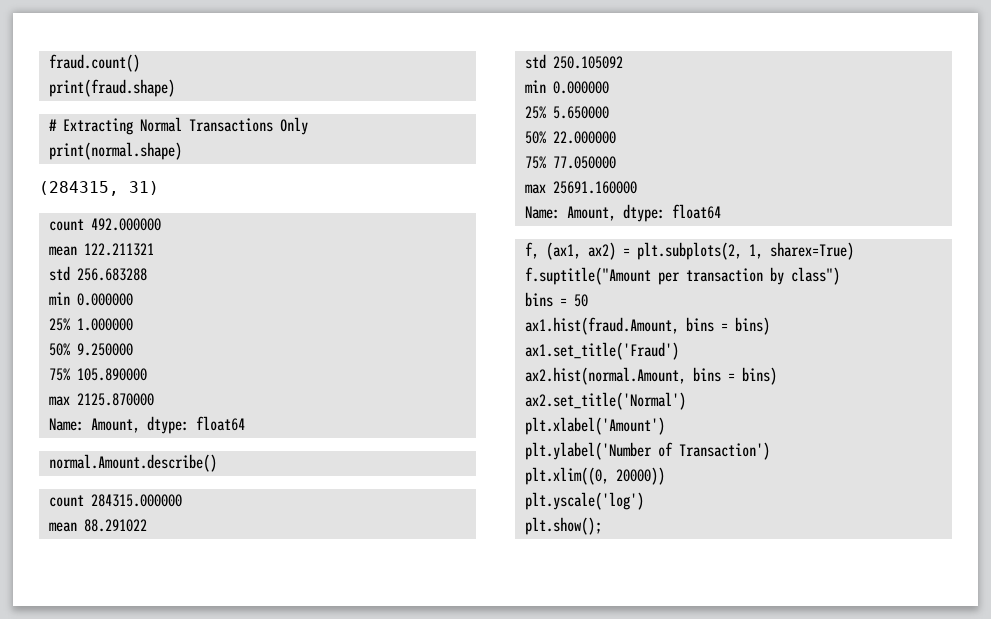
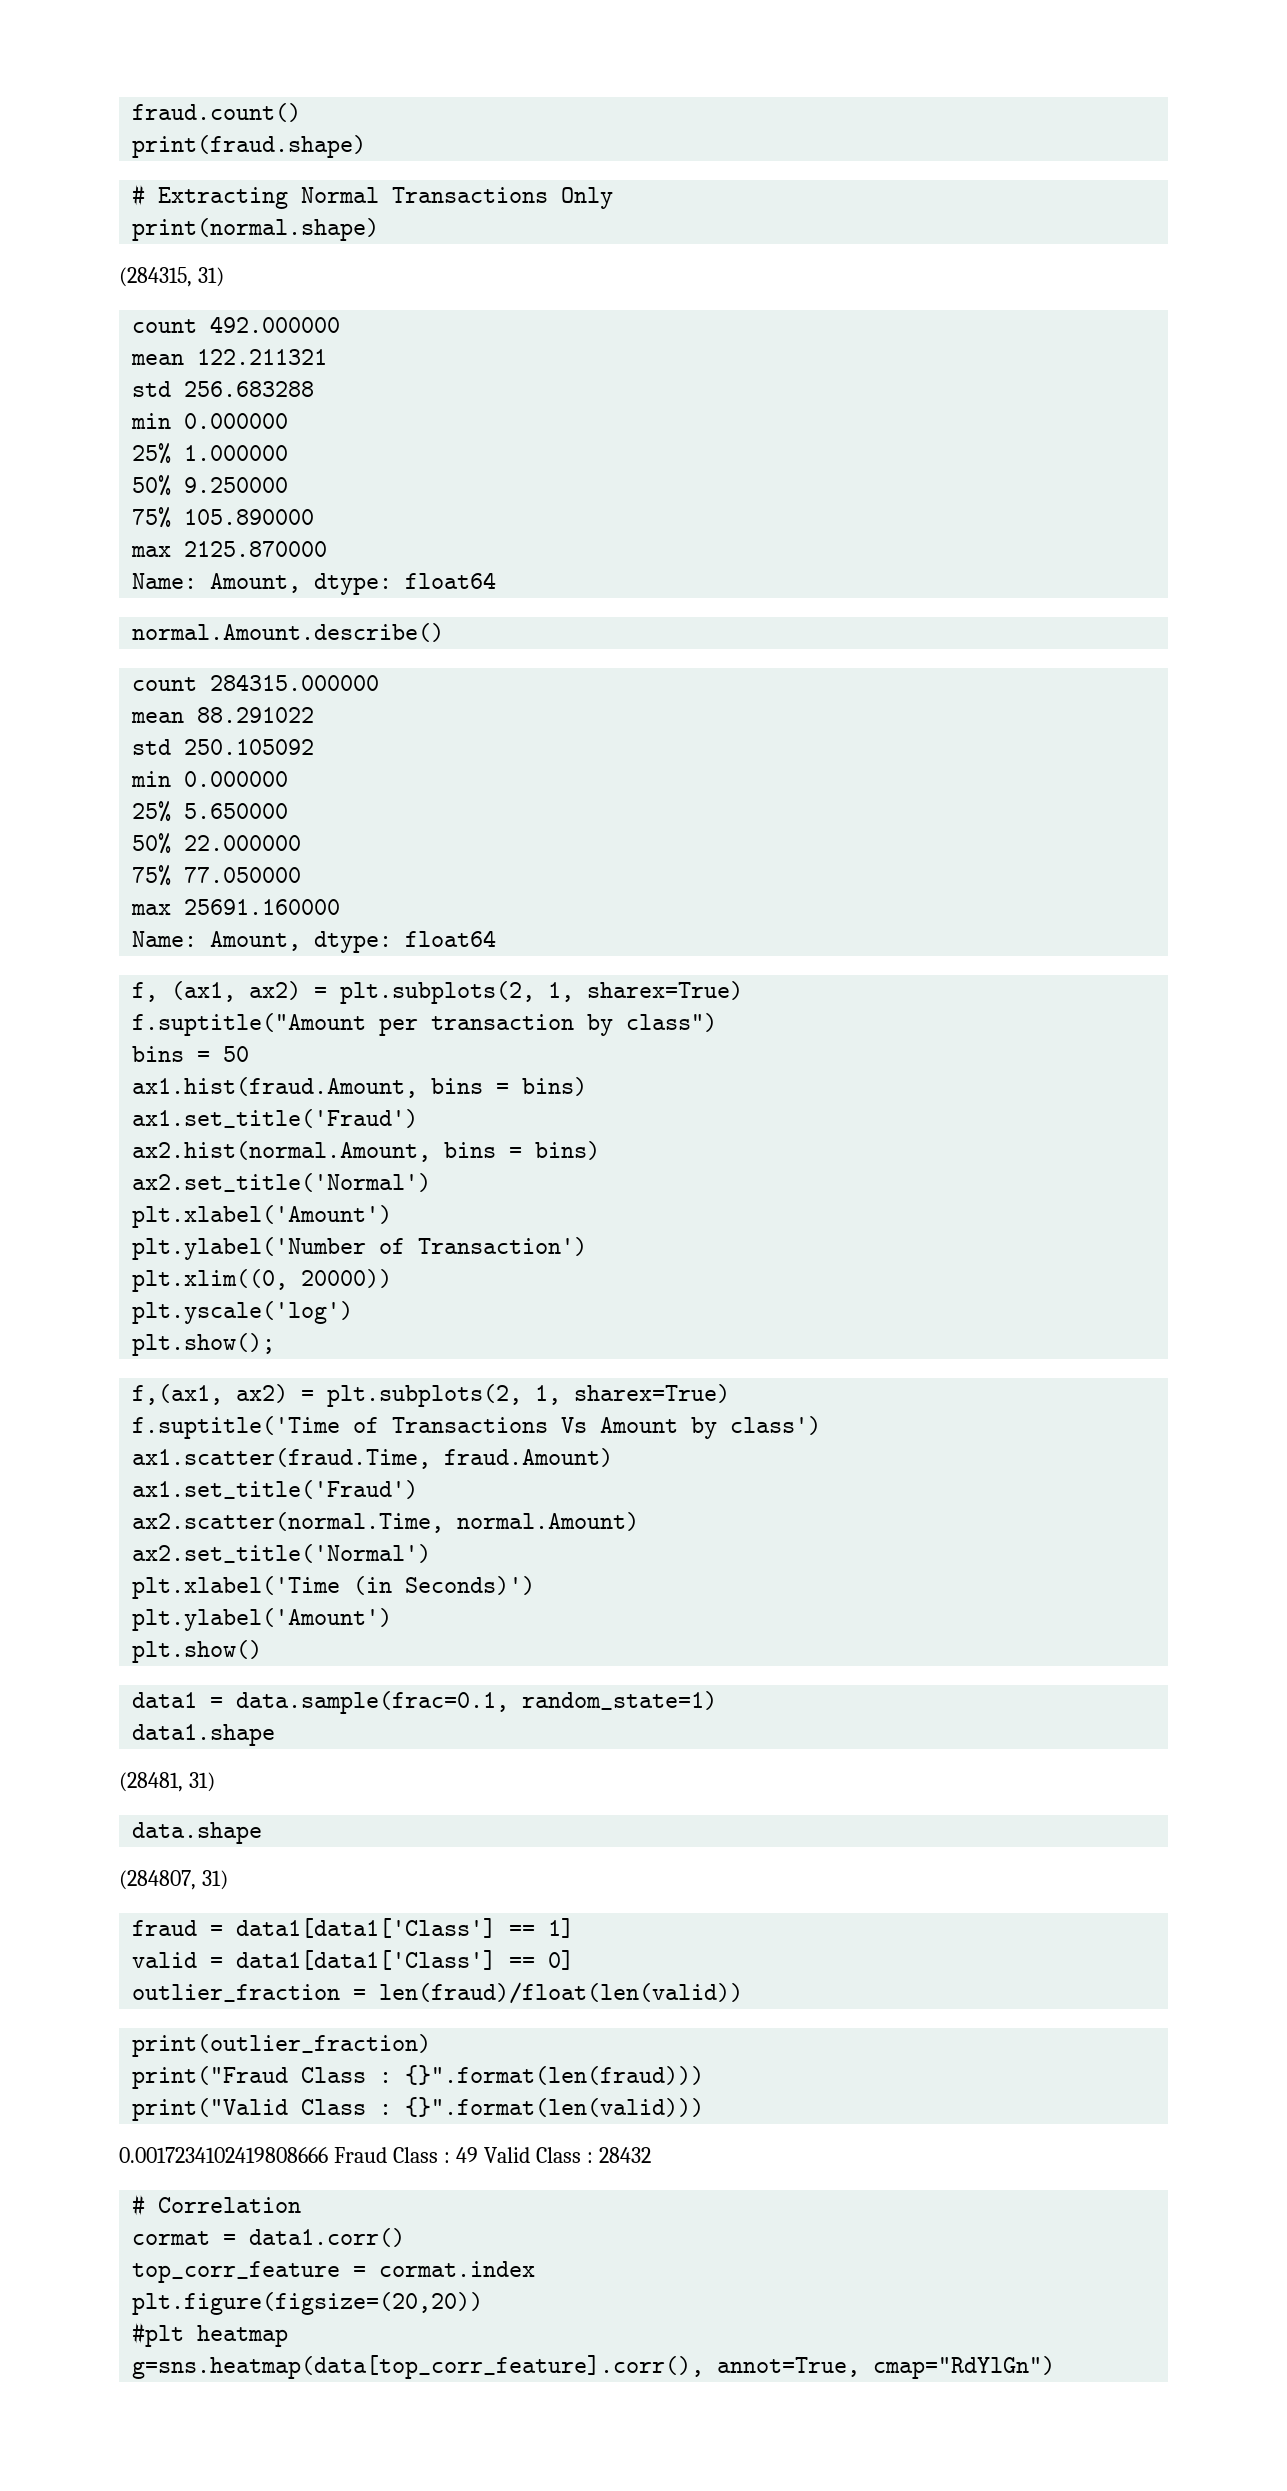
+ f,(ax1, ax2) = plt.subplots(2, 1, sharex=True)
+ f.suptitle('Time of Transactions Vs Amount by class')
+ ax1.scatter(fraud.Time, fraud.Amount)
+ ax1.set_title('Fraud')
+ ax2.scatter(normal.Time, normal.Amount)
+ ax2.set_title('Normal')
+ plt.xlabel('Time (in Seconds)')
+ plt.ylabel('Amount')
+ plt.show()
+ data1 = data.sample(frac=0.1, random_state=1)
+ data1.shape
+ (28481, 31)
+ data.shape
+ (284807, 31)
+ fraud = data1[data1['Class'] == 1]
+ valid = data1[data1['Class'] == 0]
+ outlier_fraction = len(fraud)/float(len(valid))
+ print(outlier_fraction)
+ print("Fraud Class : {}".format(len(fraud)))
+ print("Valid Class : {}".format(len(valid)))
+ 0.0017234102419808666 Fraud Class : 49 Valid Class : 28432
+ # Correlation
+ cormat = data1.corr()
+ top_corr_feature = cormat.index
+ plt.figure(figsize=(20,20))
+ #plt heatmap
+ g=sns.heatmap(data[top_corr_feature].corr(), annot=True, cmap="RdYlGn")

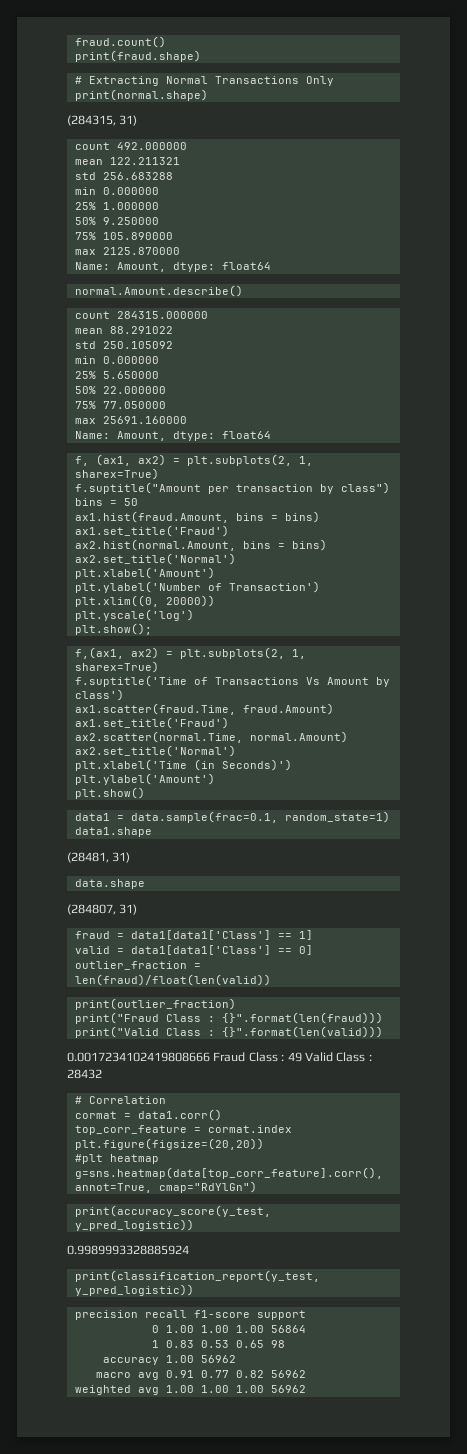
+ print(accuracy_score(y_test, y_pred_logistic))
+ 0.9989993328885924
+ print(classification_report(y_test, y_pred_logistic))
+ precision recall f1-score support
+ 0 1.00 1.00 1.00 56864
+ 1 0.83 0.53 0.65 98
+ accuracy 1.00 56962
+ macro avg 0.91 0.77 0.82 56962
+ weighted avg 1.00 1.00 1.00 56962

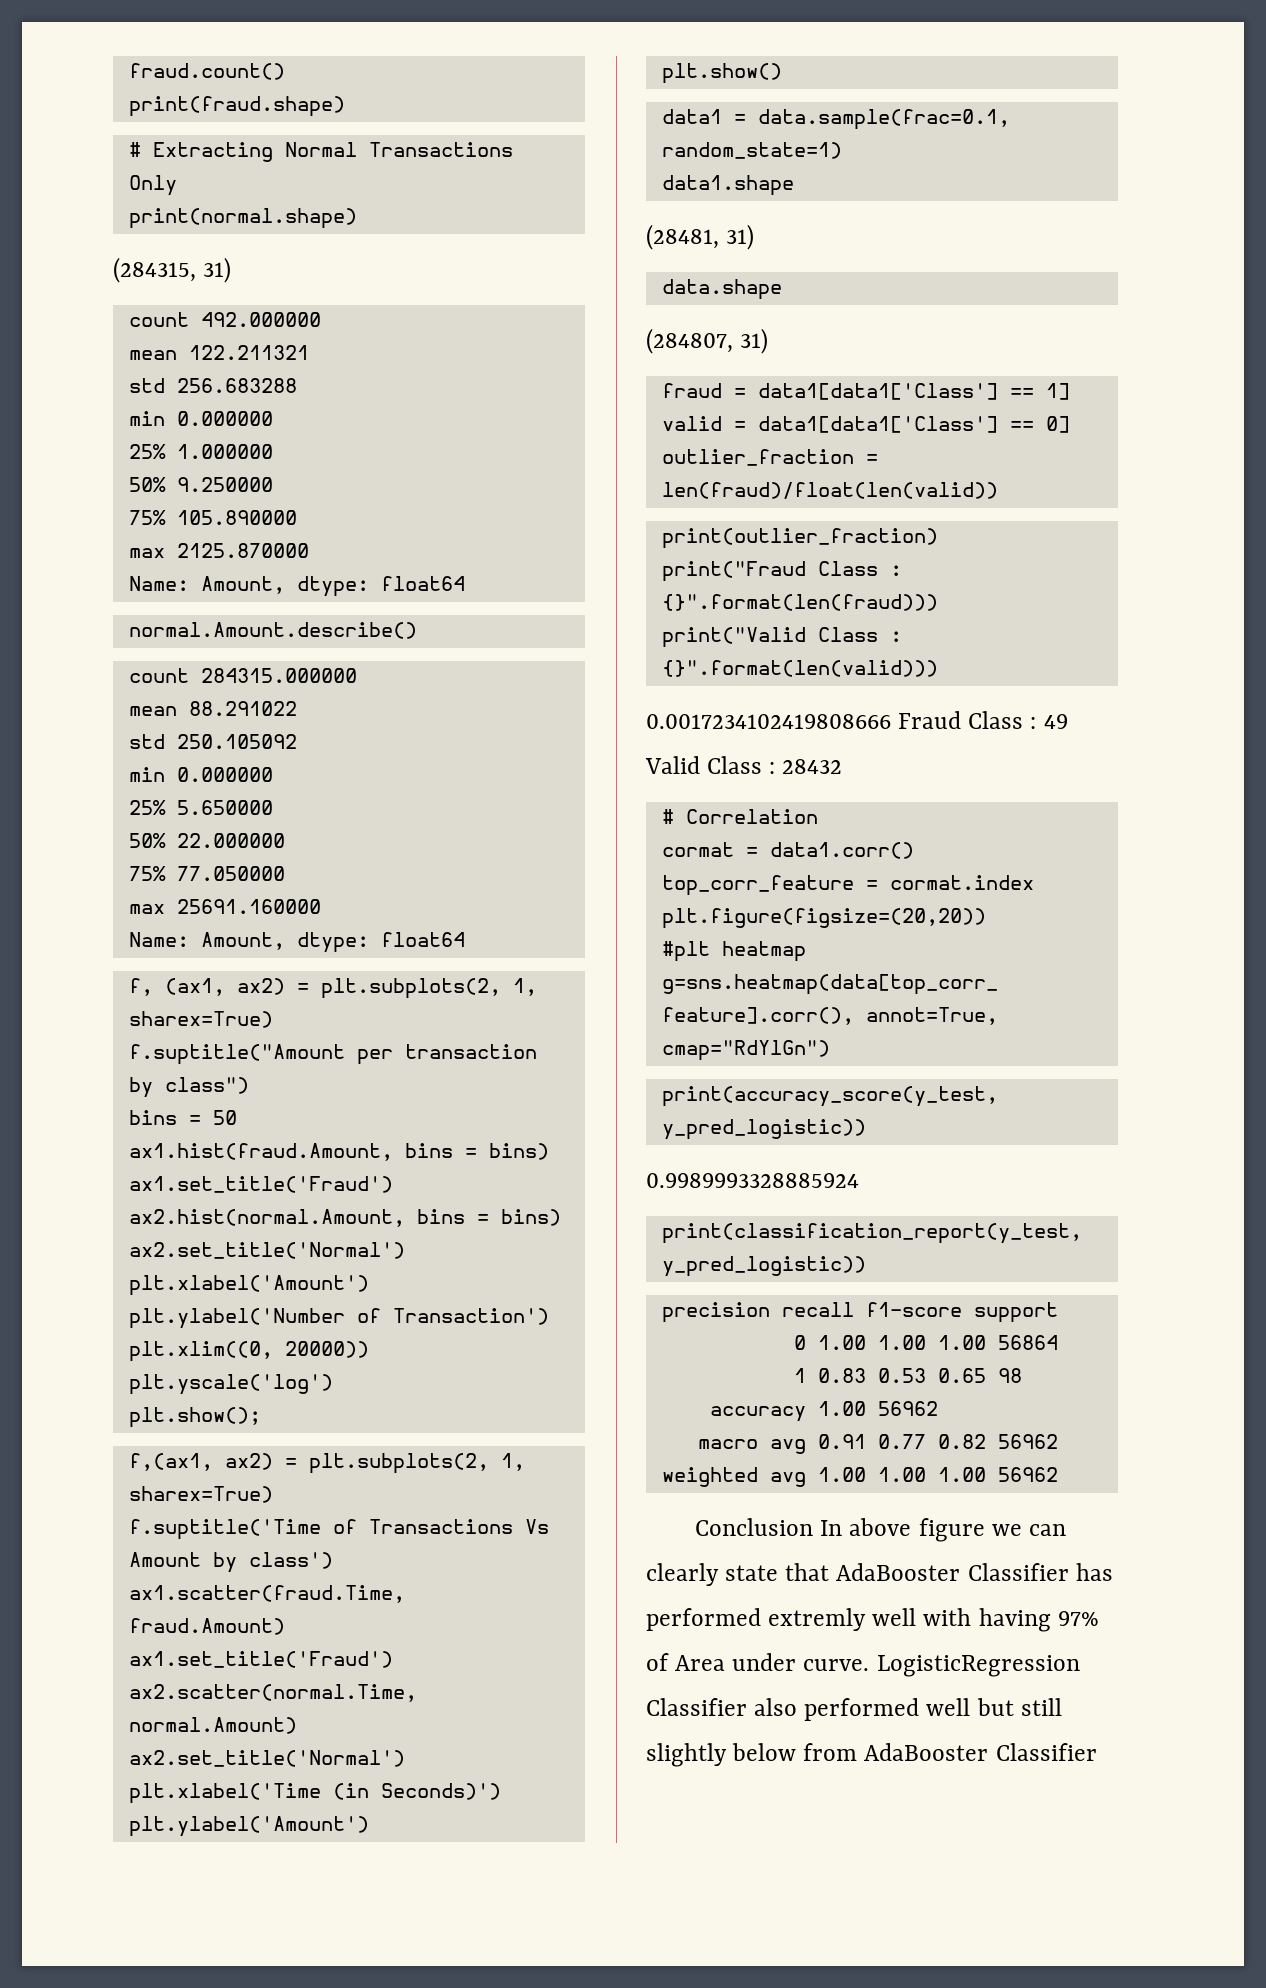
+ Conclusion In above figure we can clearly state that AdaBooster Classifier has performed extremly well with having 97% of Area under curve. LogisticRegression Classifier also performed well but still slightly below from AdaBooster Classifier

